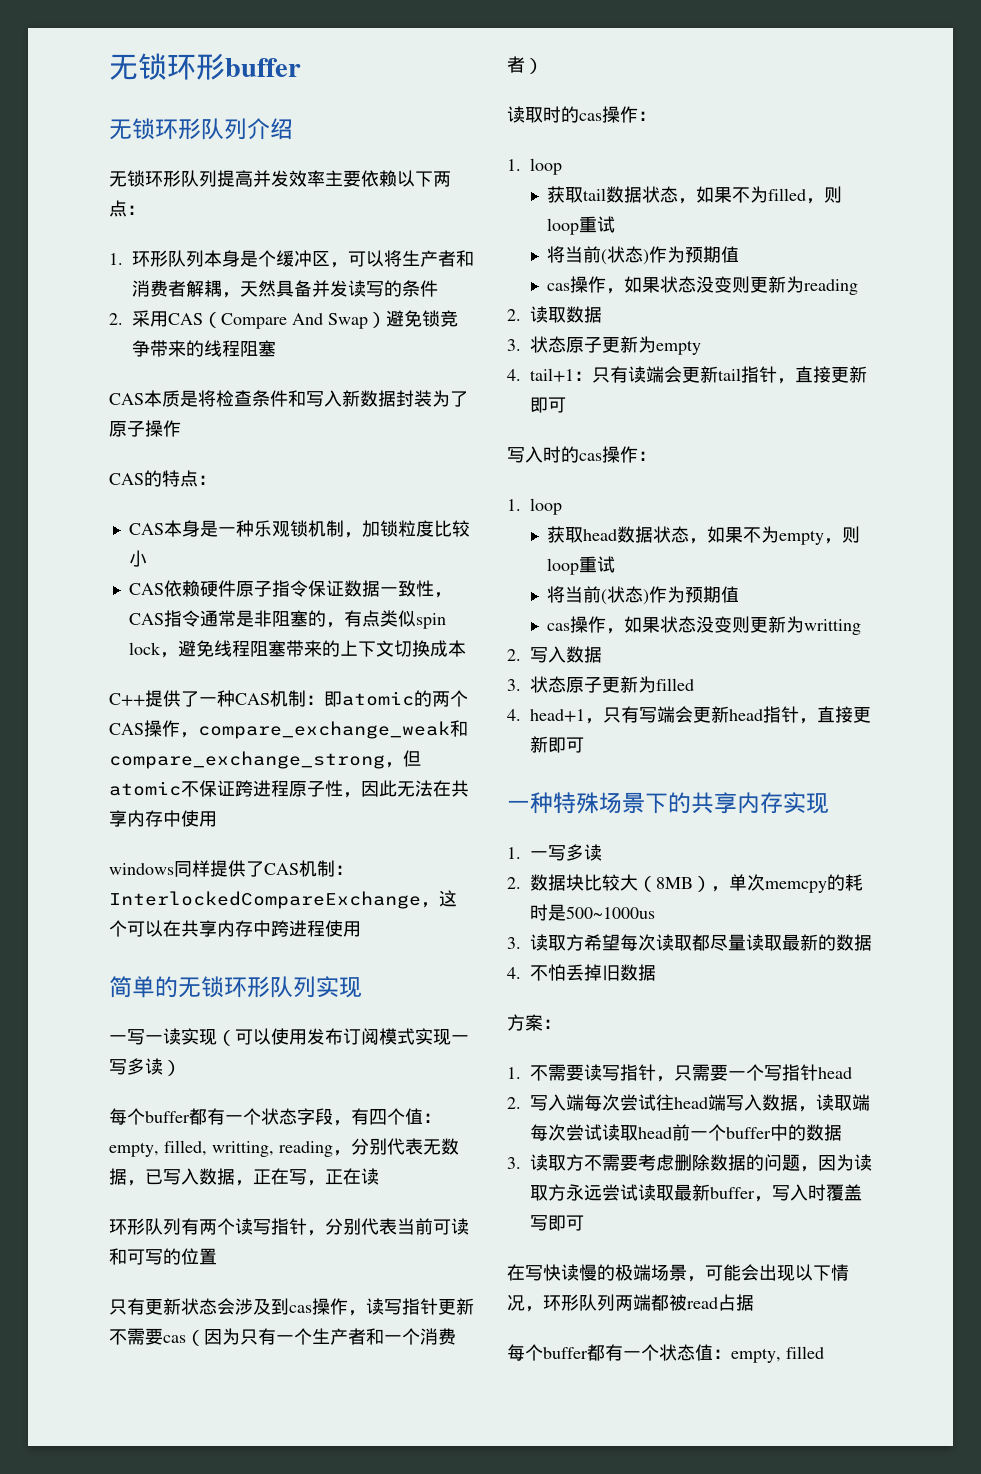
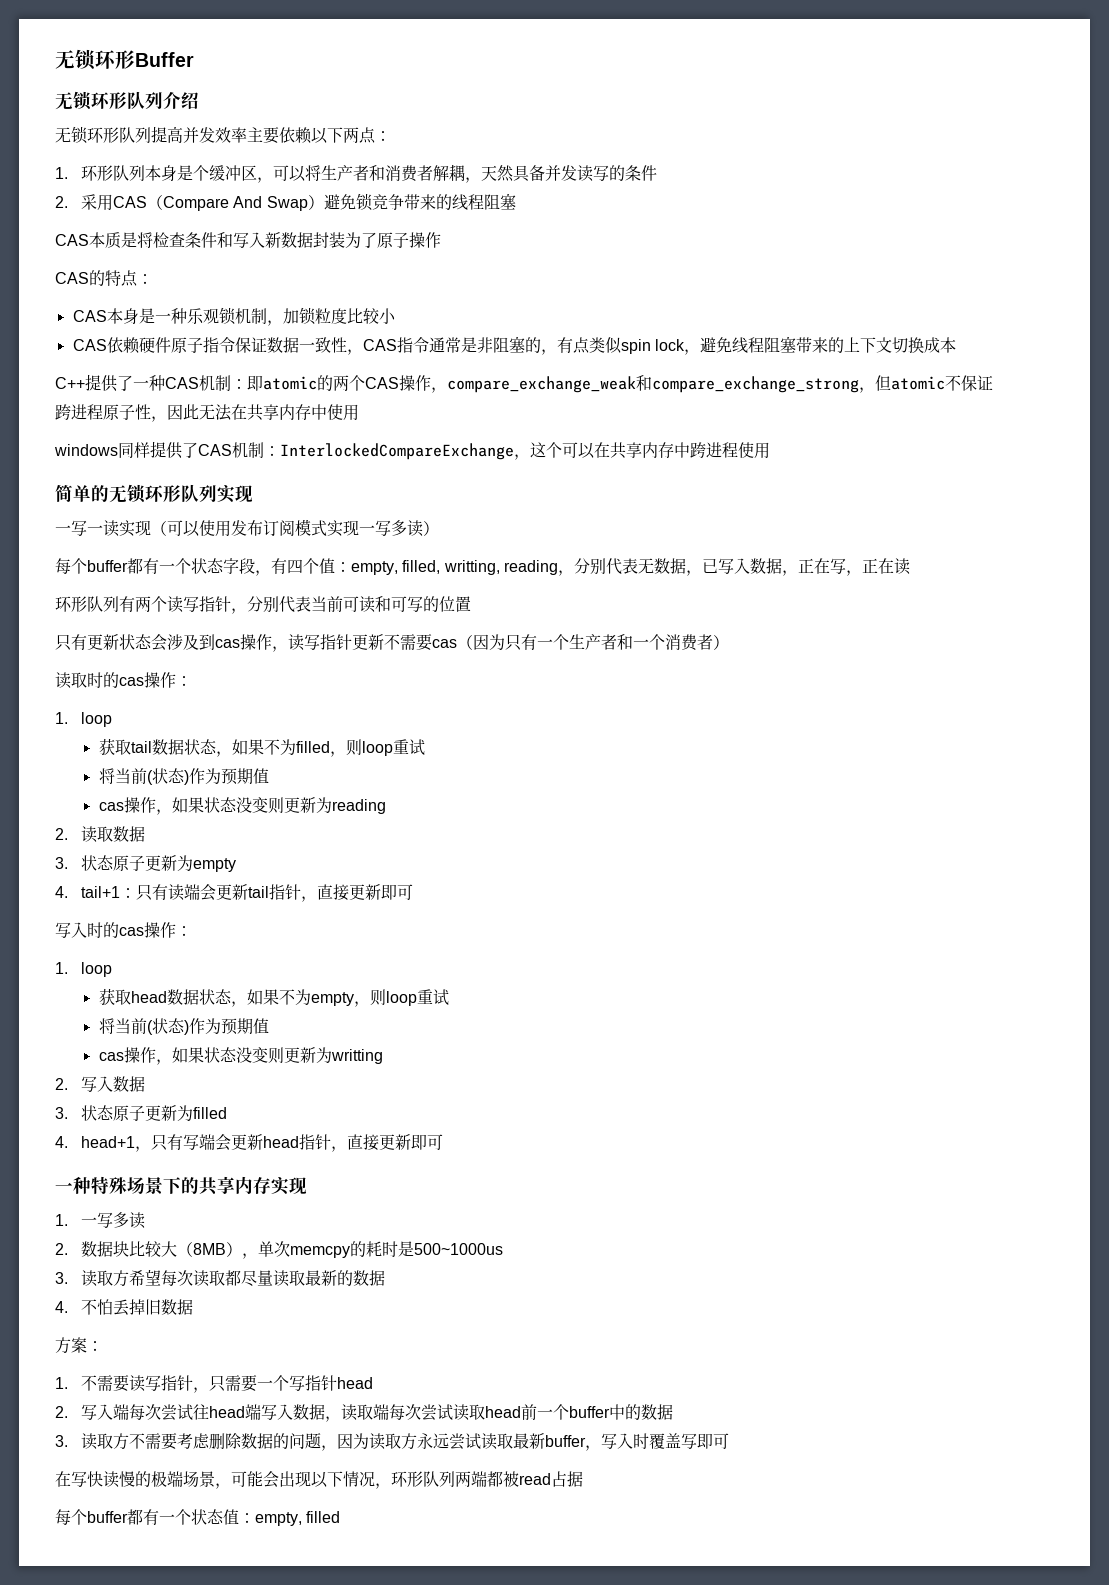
- 无锁环形buffer
+ 无锁环形Buffer

